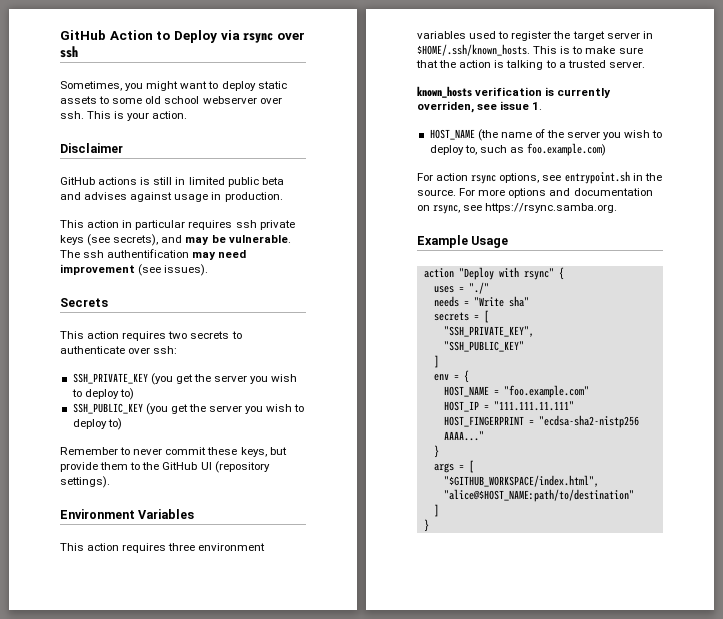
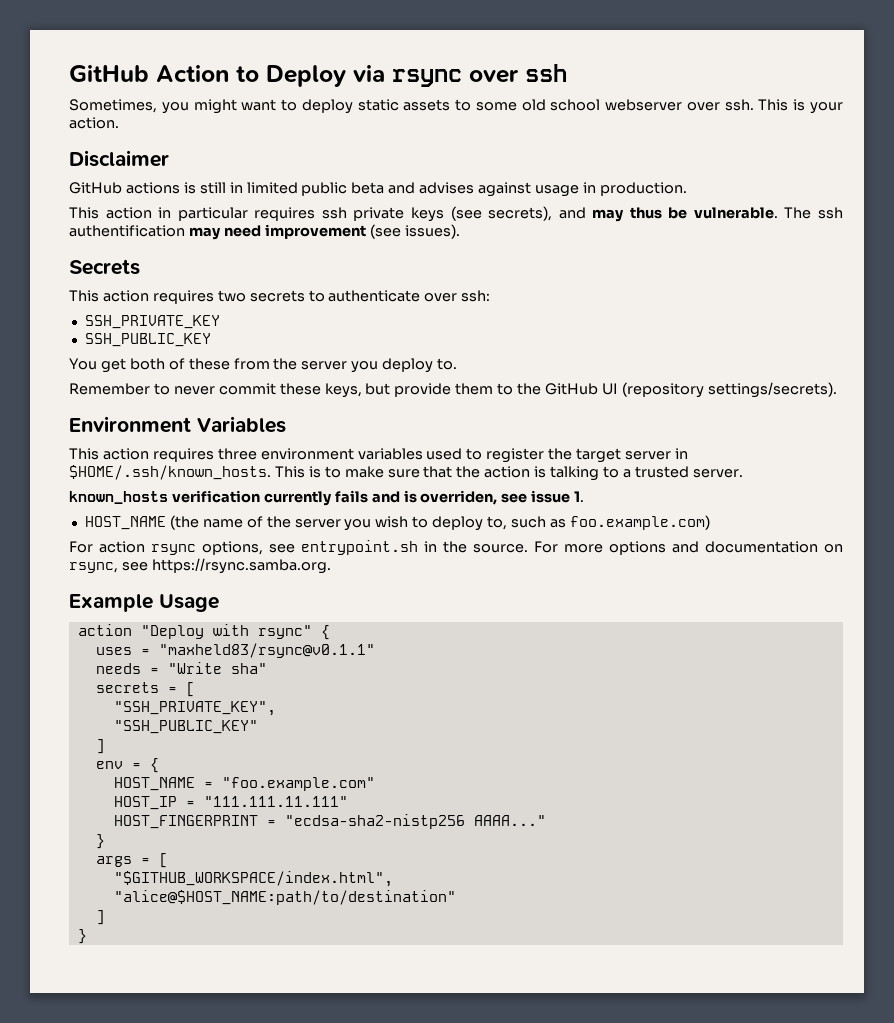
- This action in particular requires ssh private keys (see secrets), and may be vulnerable.
+ This action in particular requires ssh private keys (see secrets), and may thus be vulnerable.
- SSH_PRIVATE_KEY (you get the server you wish to deploy to)
- SSH_PUBLIC_KEY (you get the server you wish to deploy to)
+ SSH_PRIVATE_KEY
+ SSH_PUBLIC_KEY
+ You get both of these from the server you deploy to.
- Remember to never commit these keys, but provide them to the GitHub UI (repository settings).
+ Remember to never commit these keys, but provide them to the GitHub UI (repository settings/secrets).
- known_hosts verification is currently overriden, see issue 1.
+ known_hosts verification currently fails and is overriden, see issue 1.
- uses = "./"
+ uses = "maxheld83/rsync@v0.1.1"

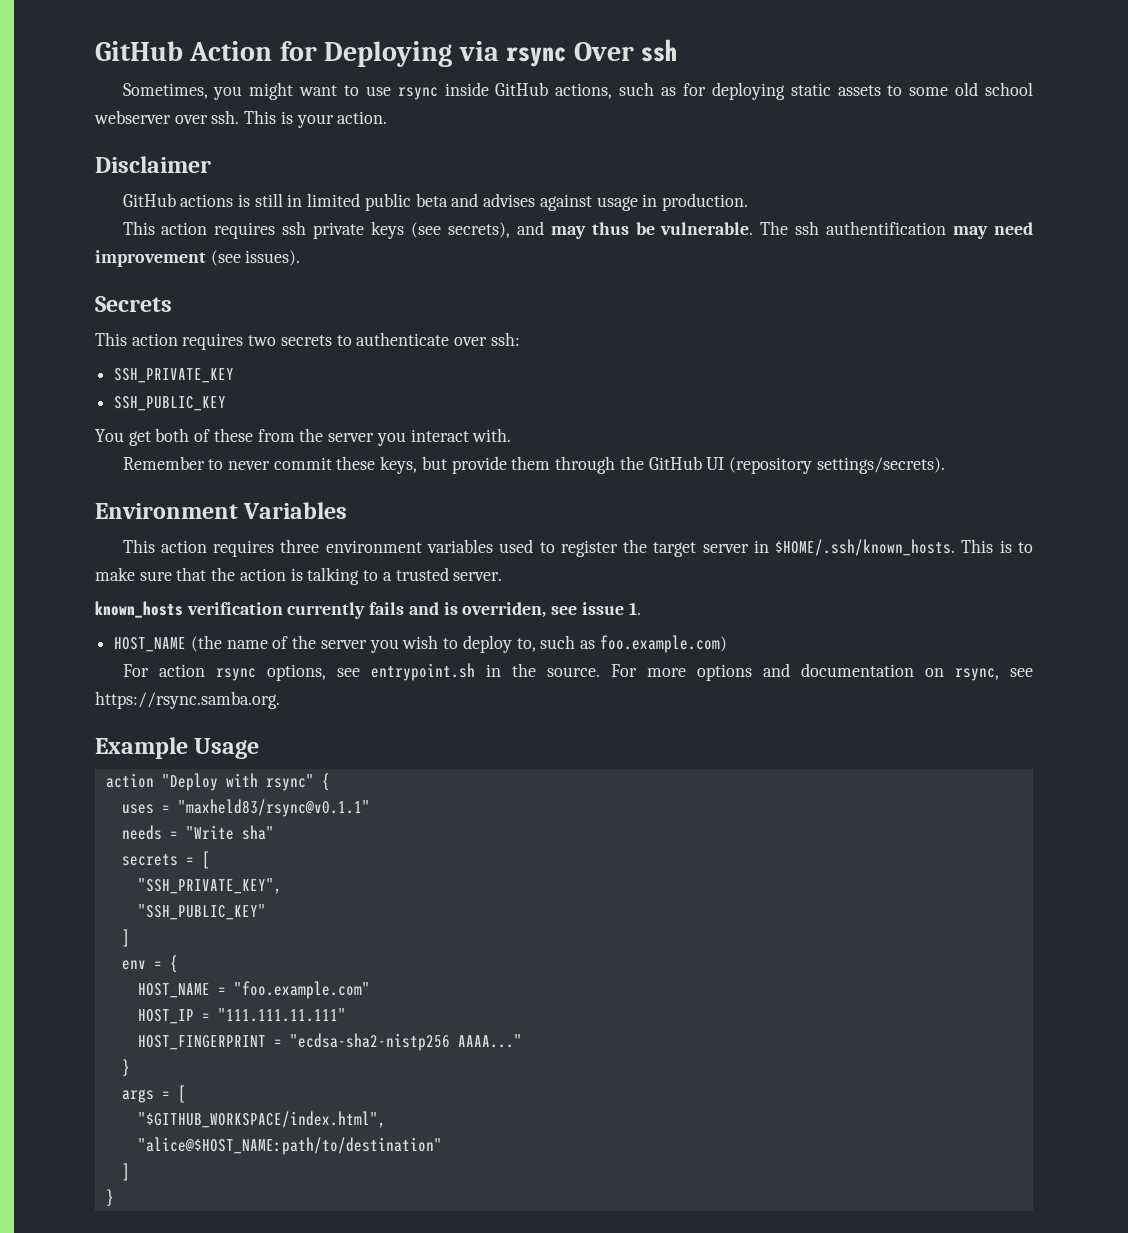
- GitHub Action to Deploy via rsync over ssh
+ GitHub Action for Deploying via rsync Over ssh
- Sometimes, you might want to deploy static assets to some old school webserver over ssh.
+ Sometimes, you might want to use rsync inside GitHub actions, such as for deploying static assets to some old school webserver over ssh.
- This action in particular requires ssh private keys (see secrets), and may thus be vulnerable.
+ This action requires ssh private keys (see secrets), and may thus be vulnerable.
- You get both of these from the server you deploy to.
+ You get both of these from the server you interact with.
- Remember to never commit these keys, but provide them to the GitHub UI (repository settings/secrets).
+ Remember to never commit these keys, but provide them through the GitHub UI (repository settings/secrets).

